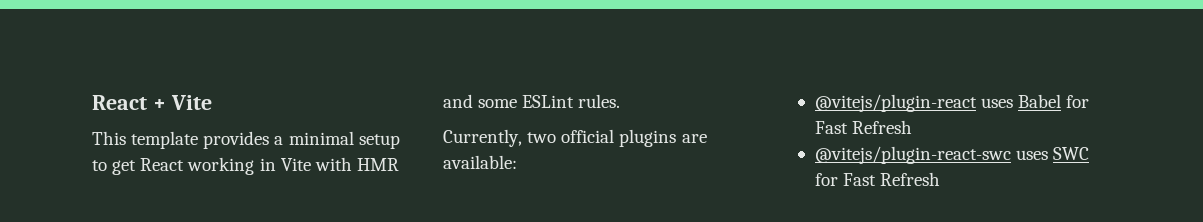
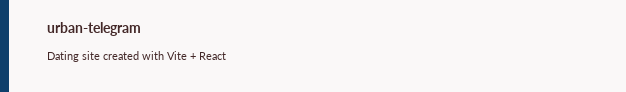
- React + Vite
- This template provides a minimal setup to get React working in Vite with HMR and some ESLint rules.
- Currently, two official plugins are available:
- @vitejs/plugin-react uses Babel for Fast Refresh
- @vitejs/plugin-react-swc uses SWC for Fast Refresh
+ urban-telegram
+ Dating site created with Vite + React

